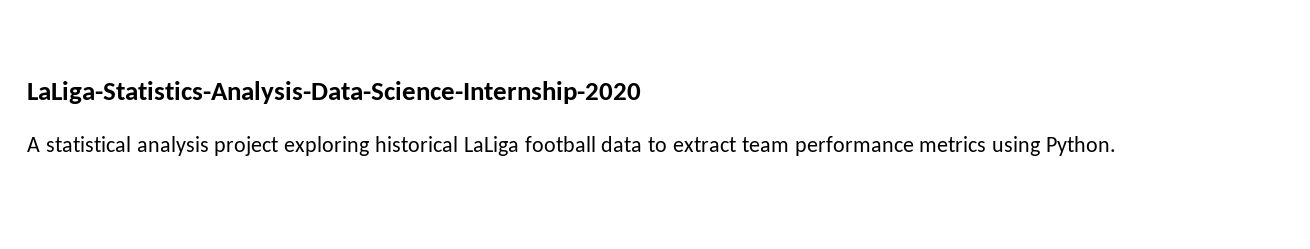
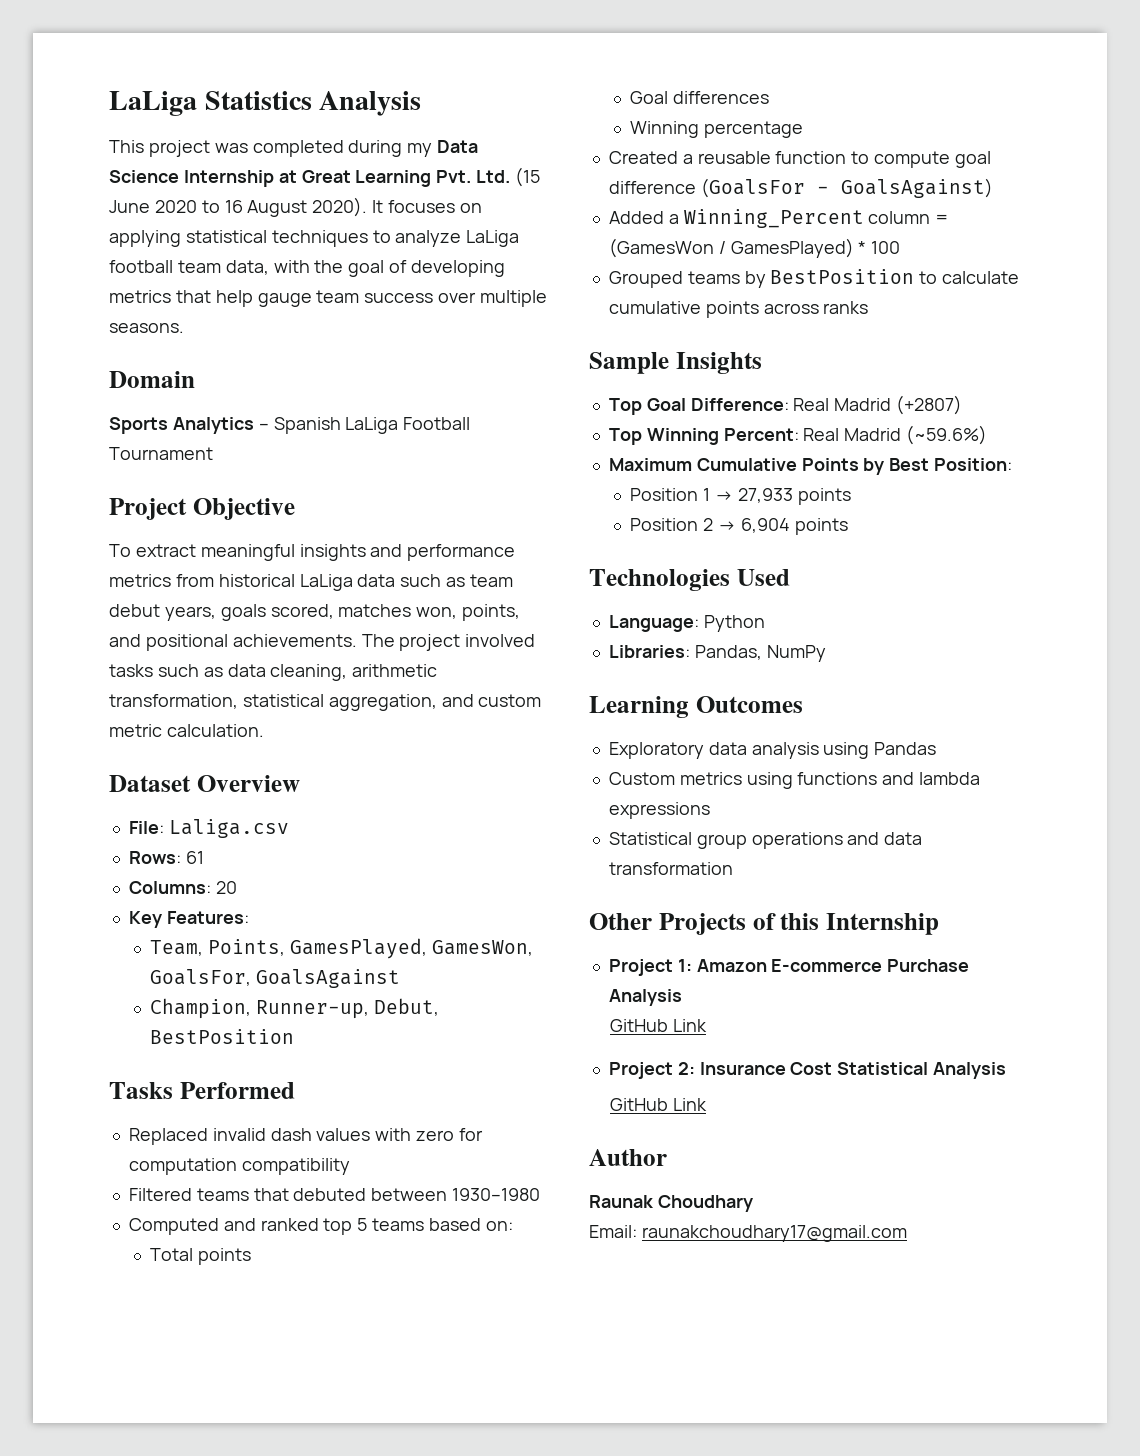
- LaLiga-Statistics-Analysis-Data-Science-Internship-2020
- A statistical analysis project exploring historical LaLiga football data to extract team performance metrics using Python.
+ LaLiga Statistics Analysis
+ This project was completed during my Data Science Internship at Great Learning Pvt. Ltd. (15 June 2020 to 16 August 2020). It focuses on applying statistical techniques to analyze LaLiga football team data, with the goal of developing metrics that help gauge team success over multiple seasons.
+ Domain
+ Sports Analytics – Spanish LaLiga Football Tournament
+ Project Objective
+ To extract meaningful insights and performance metrics from historical LaLiga data such as team debut years, goals scored, matches won, points, and positional achievements. The project involved tasks such as data cleaning, arithmetic transformation, statistical aggregation, and custom metric calculation.
+ Dataset Overview
+ File: Laliga.csv
+ Rows: 61
+ Columns: 20
+ Key Features:
+ Team, Points, GamesPlayed, GamesWon, GoalsFor, GoalsAgainst
+ Champion, Runner-up, Debut, BestPosition
+ Tasks Performed
+ Replaced invalid dash values with zero for computation compatibility
+ Filtered teams that debuted between 1930–1980
+ Computed and ranked top 5 teams based on:
+ Total points
+ Goal differences
+ Winning percentage
+ Created a reusable function to compute goal difference (GoalsFor - GoalsAgainst)
+ Added a Winning_Percent column = (GamesWon / GamesPlayed) * 100
+ Grouped teams by BestPosition to calculate cumulative points across ranks
+ Sample Insights
+ Top Goal Difference: Real Madrid (+2807)
+ Top Winning Percent: Real Madrid (~59.6%)
+ Maximum Cumulative Points by Best Position:
+ Position 1 → 27,933 points
+ Position 2 → 6,904 points
+ Technologies Used
+ Language: Python
+ Libraries: Pandas, NumPy
+ Learning Outcomes
+ Exploratory data analysis using Pandas
+ Custom metrics using functions and lambda expressions
+ Statistical group operations and data transformation
+ Other Projects of this Internship
+ Project 1: Amazon E-commerce Purchase Analysis
+ GitHub Link
+ Project 2: Insurance Cost Statistical Analysis
+ GitHub Link
+ Author
+ Raunak Choudhary
+ Email: raunakchoudhary17@gmail.com

